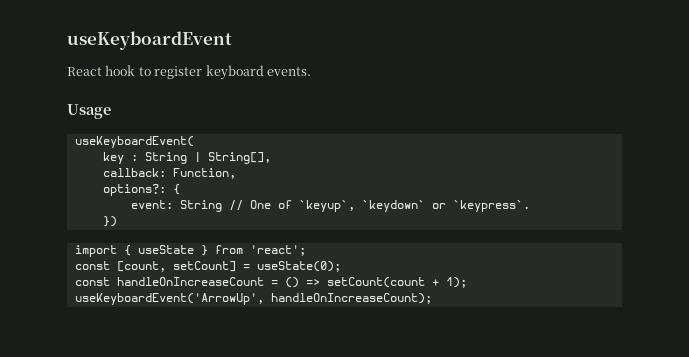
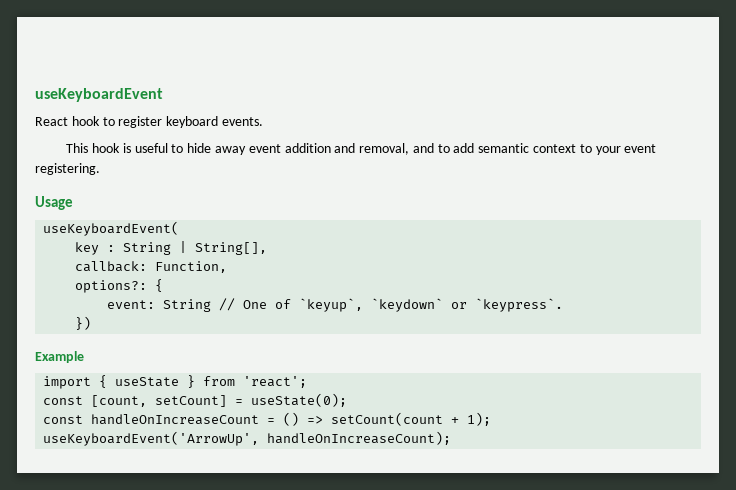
+ This hook is useful to hide away event addition and removal, and to add semantic context to your event registering.
+ Example

